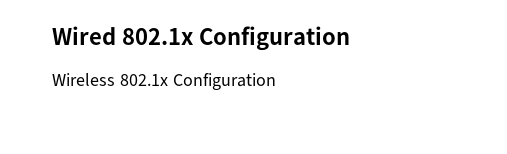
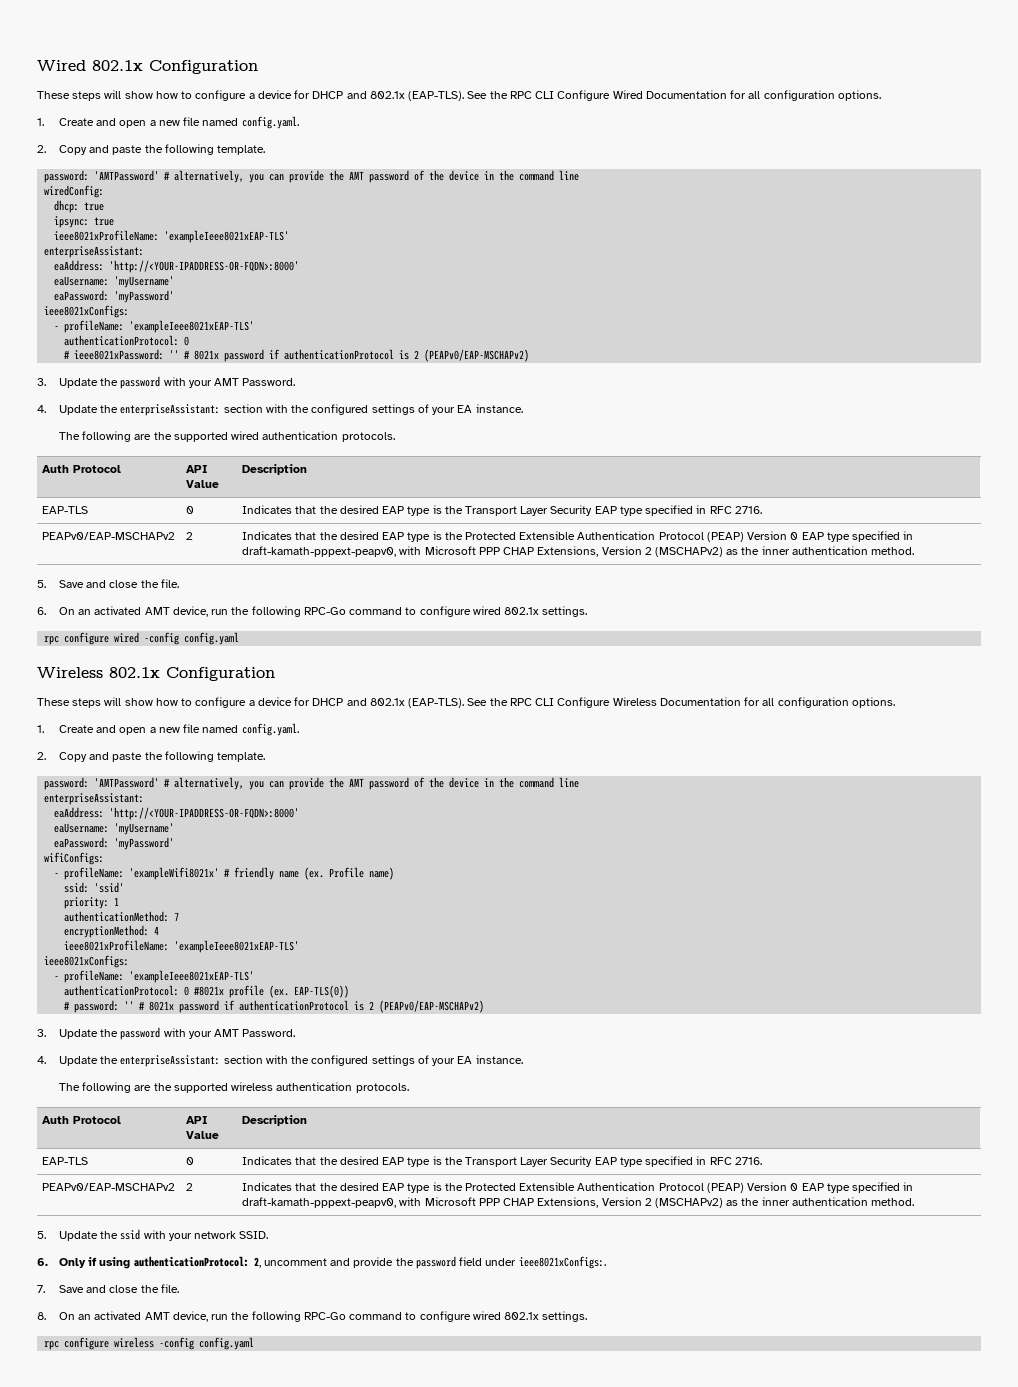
+ These steps will show how to configure a device for DHCP and 802.1x (EAP-TLS). See the RPC CLI Configure Wired Documentation for all configuration options.
+ 1. Create and open a new file named config.yaml.
+ 2. Copy and paste the following template.
+ password: 'AMTPassword' # alternatively, you can provide the AMT password of the device in the command line
+ wiredConfig:
+ dhcp: true
+ ipsync: true
+ ieee8021xProfileName: 'exampleIeee8021xEAP-TLS'
+ enterpriseAssistant:
+ eaAddress: 'http://<YOUR-IPADDRESS-OR-FQDN>:8000'
+ eaUsername: 'myUsername'
+ eaPassword: 'myPassword'
+ ieee8021xConfigs:
+ - profileName: 'exampleIeee8021xEAP-TLS'
+ authenticationProtocol: 0
+ # ieee8021xPassword: '' # 8021x password if authenticationProtocol is 2 (PEAPv0/EAP-MSCHAPv2)
+ 3. Update the password with your AMT Password.
+ 4. Update the enterpriseAssistant: section with the configured settings of your EA instance.
+ The following are the supported wired authentication protocols.
+ Auth Protocol | API Value | Description
+ EAP-TLS | 0 | Indicates that the desired EAP type is the Transport Layer Security EAP type specified in RFC 2716.
+ PEAPv0/EAP-MSCHAPv2 | 2 | Indicates that the desired EAP type is the Protected Extensible Authentication Protocol (PEAP) Version 0 EAP type specified in draft-kamath-pppext-peapv0, with Microsoft PPP CHAP Extensions, Version 2 (MSCHAPv2) as the inner authentication method.
+ 5. Save and close the file.
+ 6. On an activated AMT device, run the following RPC-Go command to configure wired 802.1x settings.
+ rpc configure wired -config config.yaml
  Wireless 802.1x Configuration
+ These steps will show how to configure a device for DHCP and 802.1x (EAP-TLS). See the RPC CLI Configure Wireless Documentation for all configuration options.
+ 1. Create and open a new file named config.yaml.
+ 2. Copy and paste the following template.
+ password: 'AMTPassword' # alternatively, you can provide the AMT password of the device in the command line
+ enterpriseAssistant:
+ eaAddress: 'http://<YOUR-IPADDRESS-OR-FQDN>:8000'
+ eaUsername: 'myUsername'
+ eaPassword: 'myPassword'
+ wifiConfigs:
+ - profileName: 'exampleWifi8021x' # friendly name (ex. Profile name)
+ ssid: 'ssid'
+ priority: 1
+ authenticationMethod: 7
+ encryptionMethod: 4
+ ieee8021xProfileName: 'exampleIeee8021xEAP-TLS'
+ ieee8021xConfigs:
+ - profileName: 'exampleIeee8021xEAP-TLS'
+ authenticationProtocol: 0 #8021x profile (ex. EAP-TLS(0))
+ # password: '' # 8021x password if authenticationProtocol is 2 (PEAPv0/EAP-MSCHAPv2)
+ 3. Update the password with your AMT Password.
+ 4. Update the enterpriseAssistant: section with the configured settings of your EA instance.
+ The following are the supported wireless authentication protocols.
+ Auth Protocol | API Value | Description
+ EAP-TLS | 0 | Indicates that the desired EAP type is the Transport Layer Security EAP type specified in RFC 2716.
+ PEAPv0/EAP-MSCHAPv2 | 2 | Indicates that the desired EAP type is the Protected Extensible Authentication Protocol (PEAP) Version 0 EAP type specified in draft-kamath-pppext-peapv0, with Microsoft PPP CHAP Extensions, Version 2 (MSCHAPv2) as the inner authentication method.
+ 5. Update the ssid with your network SSID.
+ 6. Only if using authenticationProtocol: 2, uncomment and provide the password field under ieee8021xConfigs:.
+ 7. Save and close the file.
+ 8. On an activated AMT device, run the following RPC-Go command to configure wired 802.1x settings.
+ rpc configure wireless -config config.yaml

